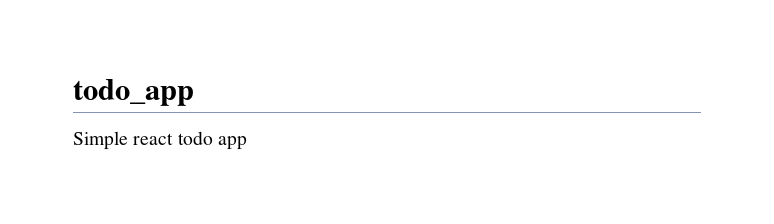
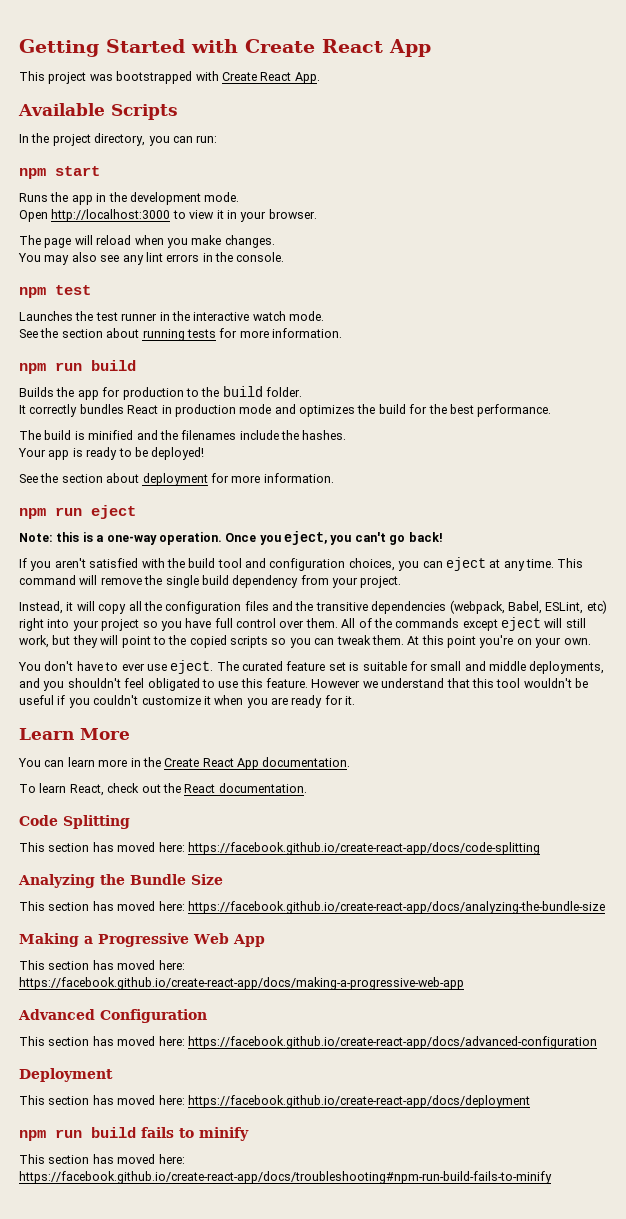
- todo_app
- Simple react todo app
+ Getting Started with Create React App
+ This project was bootstrapped with Create React App.
+ Available Scripts
+ In the project directory, you can run:
+ npm start
+ Runs the app in the development mode.
+ Open http://localhost:3000 to view it in your browser.
+ The page will reload when you make changes.
+ You may also see any lint errors in the console.
+ npm test
+ Launches the test runner in the interactive watch mode.
+ See the section about running tests for more information.
+ npm run build
+ Builds the app for production to the build folder.
+ It correctly bundles React in production mode and optimizes the build for the best performance.
+ The build is minified and the filenames include the hashes.
+ Your app is ready to be deployed!
+ See the section about deployment for more information.
+ npm run eject
+ Note: this is a one-way operation. Once you eject, you can't go back!
+ If you aren't satisfied with the build tool and configuration choices, you can eject at any time. This command will remove the single build dependency from your project.
+ Instead, it will copy all the configuration files and the transitive dependencies (webpack, Babel, ESLint, etc) right into your project so you have full control over them. All of the commands except eject will still work, but they will point to the copied scripts so you can tweak them. At this point you're on your own.
+ You don't have to ever use eject. The curated feature set is suitable for small and middle deployments, and you shouldn't feel obligated to use this feature. However we understand that this tool wouldn't be useful if you couldn't customize it when you are ready for it.
+ Learn More
+ You can learn more in the Create React App documentation.
+ To learn React, check out the React documentation.
+ Code Splitting
+ This section has moved here: https://facebook.github.io/create-react-app/docs/code-splitting
+ Analyzing the Bundle Size
+ This section has moved here: https://facebook.github.io/create-react-app/docs/analyzing-the-bundle-size
+ Making a Progressive Web App
+ This section has moved here: https://facebook.github.io/create-react-app/docs/making-a-progressive-web-app
+ Advanced Configuration
+ This section has moved here: https://facebook.github.io/create-react-app/docs/advanced-configuration
+ Deployment
+ This section has moved here: https://facebook.github.io/create-react-app/docs/deployment
+ npm run build fails to minify
+ This section has moved here: https://facebook.github.io/create-react-app/docs/troubleshooting#npm-run-build-fails-to-minify

